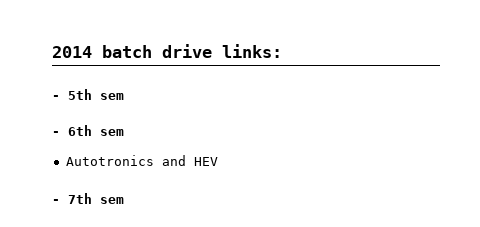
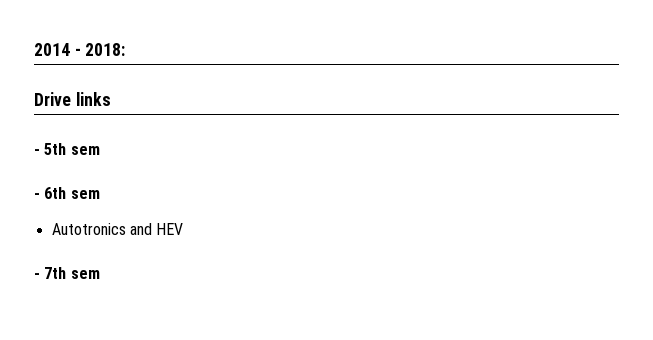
- 2014 batch drive links:
+ 2014 - 2018:
+ Drive links

